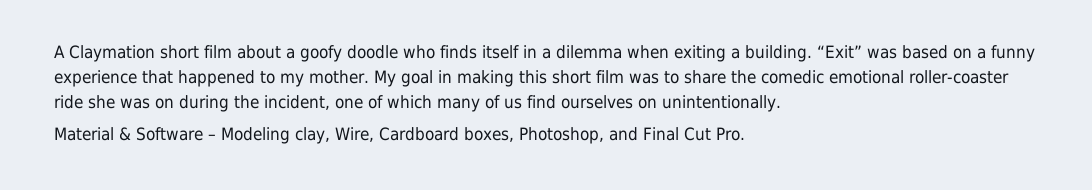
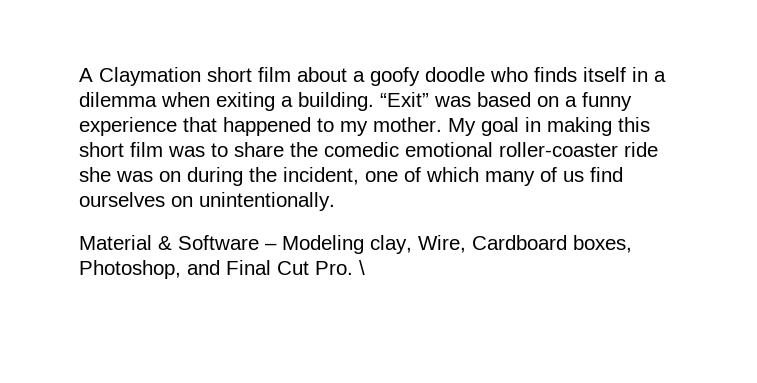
- Material & Software – Modeling clay, Wire, Cardboard boxes, Photoshop, and Final Cut Pro.
+ Material & Software – Modeling clay, Wire, Cardboard boxes, Photoshop, and Final Cut Pro. \

